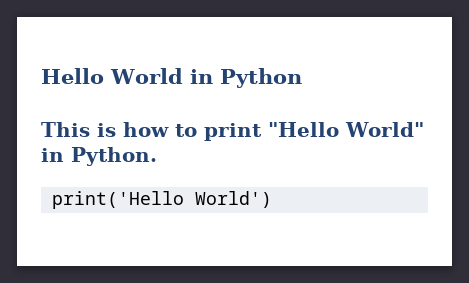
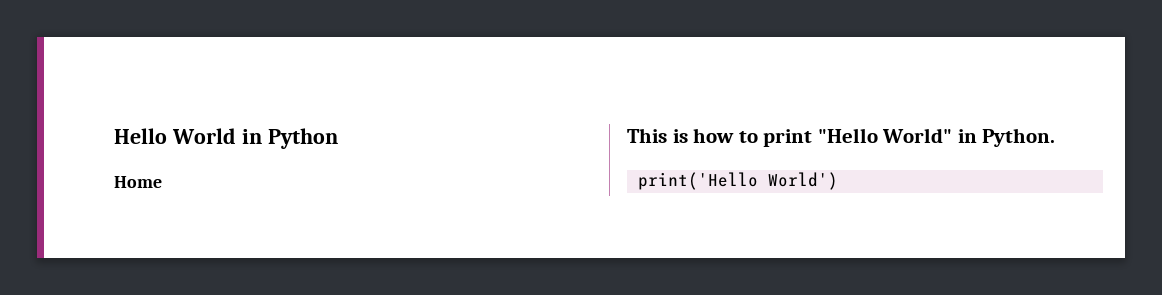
+ Home

